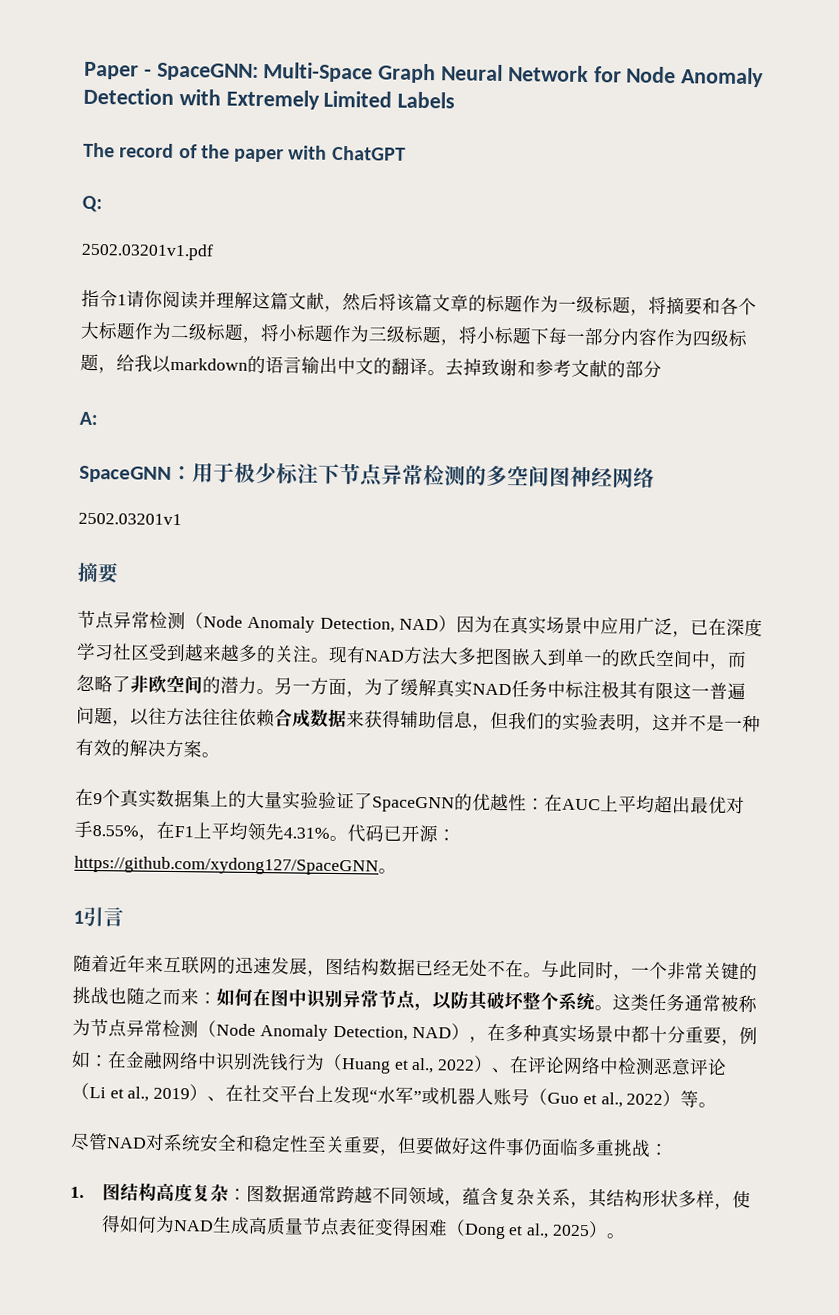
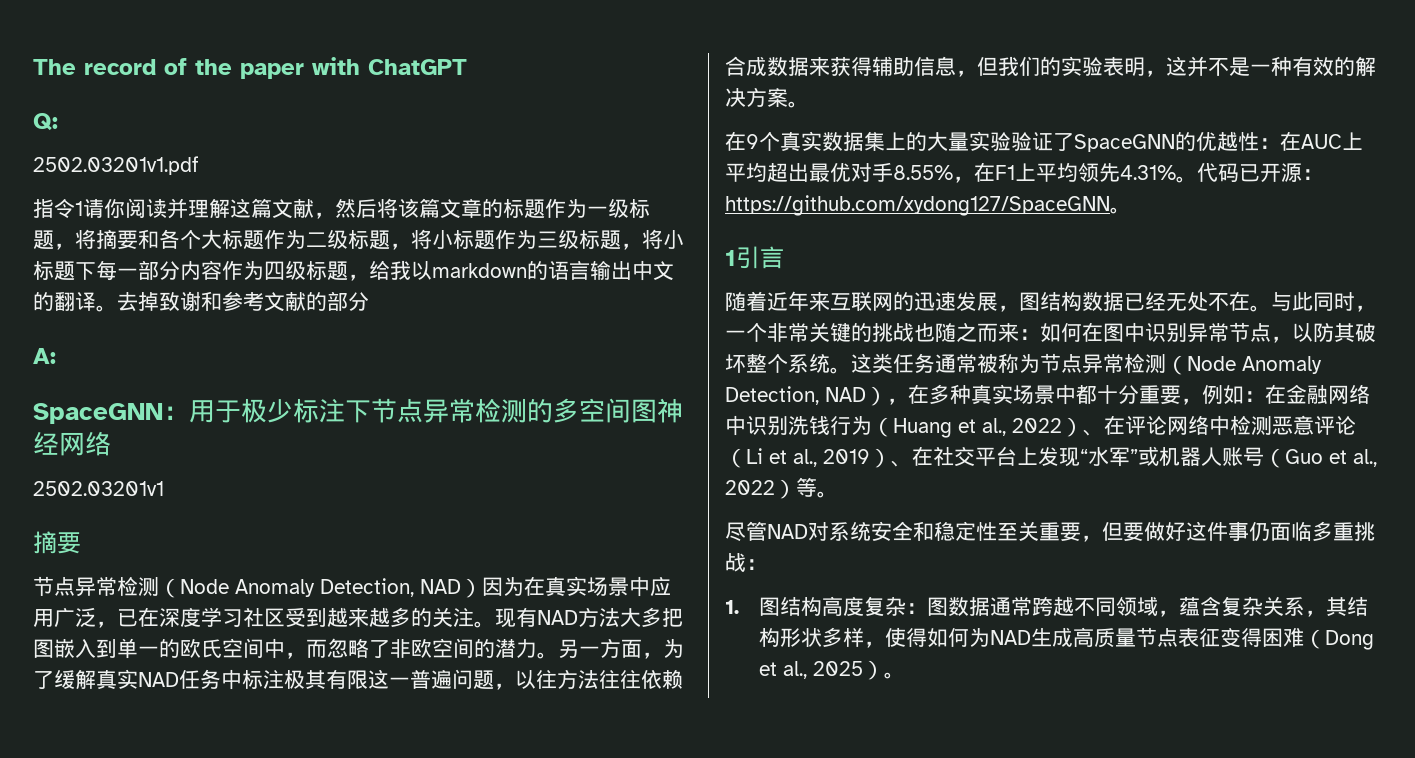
- Paper - SpaceGNN: Multi-Space Graph Neural Network for Node Anomaly Detection with Extremely Limited Labels

